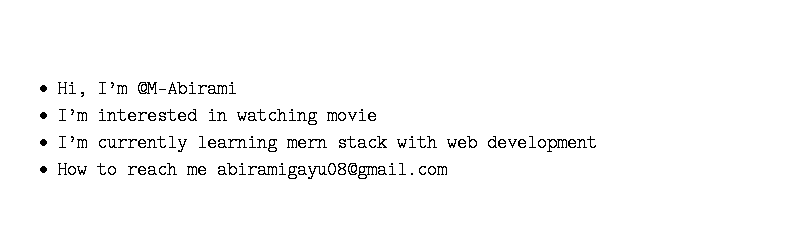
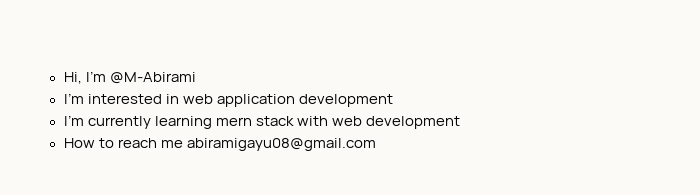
- I’m interested in watching movie
+ I’m interested in web application development

